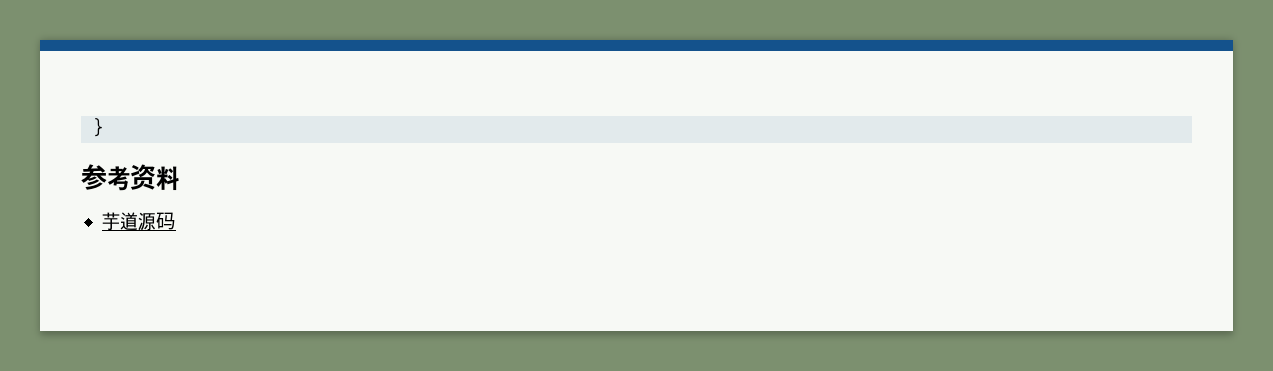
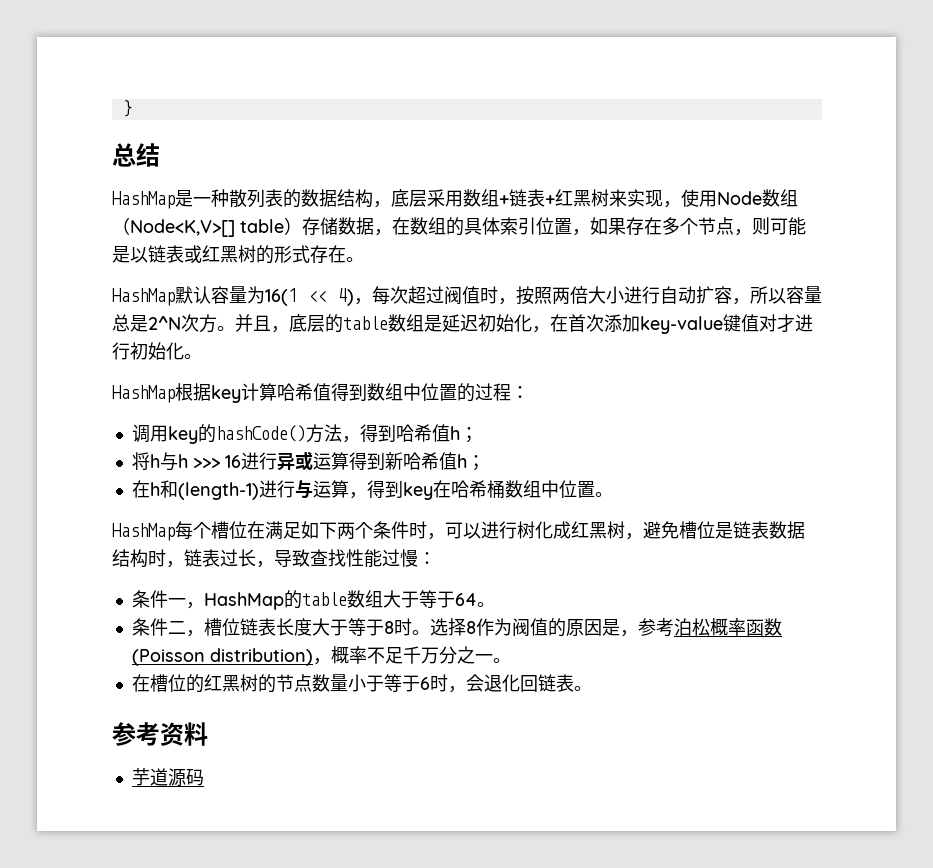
+ 总结
+ HashMap是一种散列表的数据结构，底层采用数组+链表+红黑树来实现，使用Node数组（Node<K,V>[] table）存储数据，在数组的具体索引位置，如果存在多个节点，则可能是以链表或红黑树的形式存在。
+ HashMap默认容量为16(1 << 4)，每次超过阀值时，按照两倍大小进行自动扩容，所以容量总是2^N次方。并且，底层的table数组是延迟初始化，在首次添加key-value键值对才进行初始化。
+ HashMap根据key计算哈希值得到数组中位置的过程：
+ 调用key的hashCode()方法，得到哈希值h；
+ 将h与h >>> 16进行异或运算得到新哈希值h；
+ 在h和(length-1)进行与运算，得到key在哈希桶数组中位置。
+ HashMap每个槽位在满足如下两个条件时，可以进行树化成红黑树，避免槽位是链表数据结构时，链表过长，导致查找性能过慢：
+ 条件一，HashMap的table数组大于等于64。
+ 条件二，槽位链表长度大于等于8时。选择8作为阀值的原因是，参考泊松概率函数(Poisson distribution)，概率不足千万分之一。
+ 在槽位的红黑树的节点数量小于等于6时，会退化回链表。

